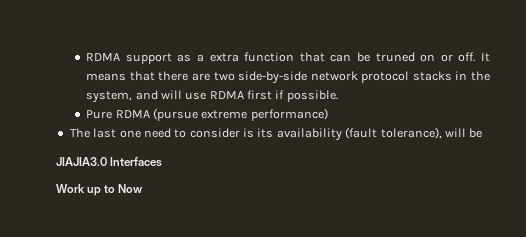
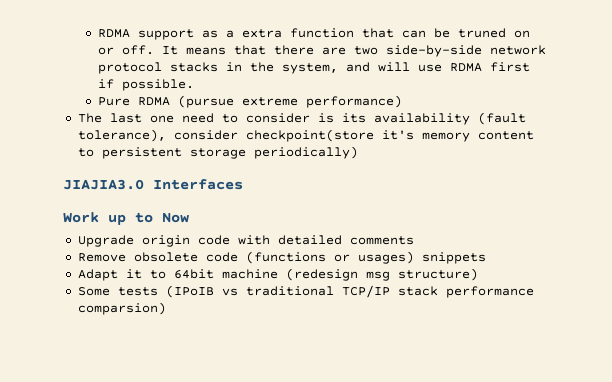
- The last one need to consider is its availability (fault tolerance), will be
+ The last one need to consider is its availability (fault tolerance), consider checkpoint(store it's memory content to persistent storage periodically)
+ Upgrade origin code with detailed comments
+ Remove obsolete code (functions or usages) snippets
+ Adapt it to 64bit machine (redesign msg structure)
+ Some tests (IPoIB vs traditional TCP/IP stack performance comparsion)

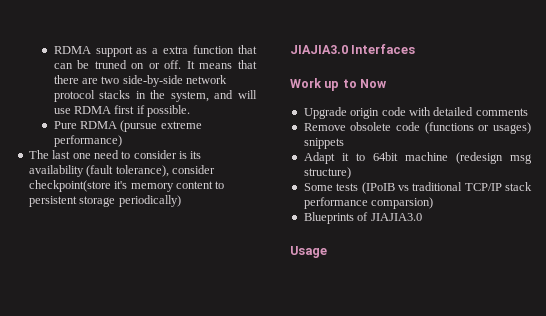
+ Blueprints of JIAJIA3.0
+ Usage

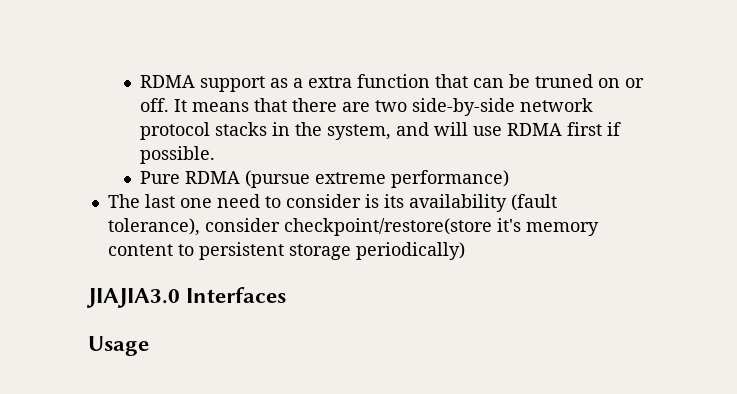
- The last one need to consider is its availability (fault tolerance), consider checkpoint(store it's memory content to persistent storage periodically)
+ The last one need to consider is its availability (fault tolerance), consider checkpoint/restore(store it's memory content to persistent storage periodically)
- Work up to Now
- Upgrade origin code with detailed comments
- Remove obsolete code (functions or usages) snippets
- Adapt it to 64bit machine (redesign msg structure)
- Some tests (IPoIB vs traditional TCP/IP stack performance comparsion)
- Blueprints of JIAJIA3.0

